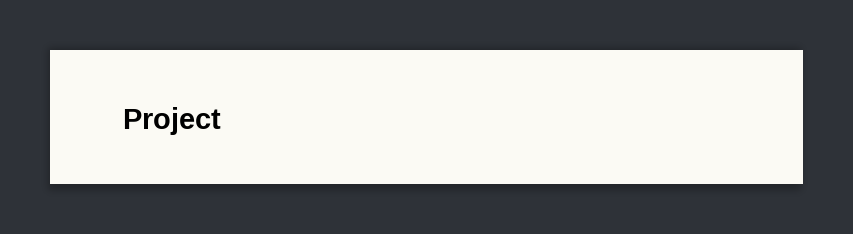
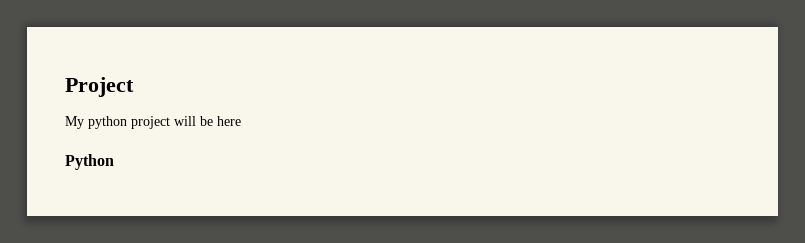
+ My python project will be here
+ Python

